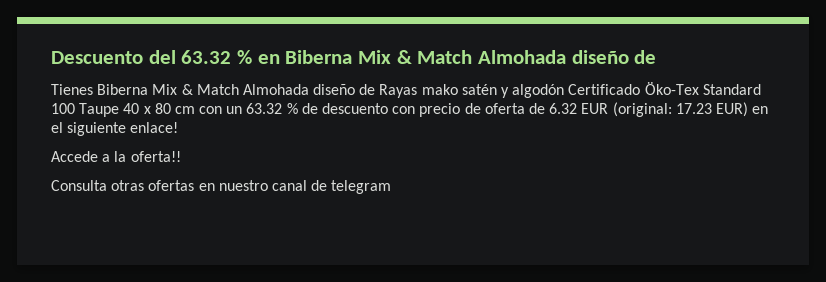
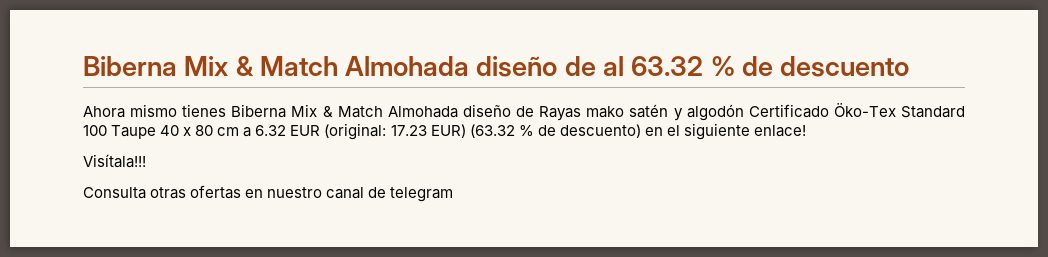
- Descuento del 63.32 % en Biberna Mix & Match Almohada diseño de
- Tienes Biberna Mix & Match Almohada diseño de Rayas mako satén y algodón Certificado Öko-Tex Standard 100 Taupe 40 x 80 cm con un 63.32 % de descuento con precio de oferta de 6.32 EUR (original: 17.23 EUR) en el siguiente enlace!
+ Biberna Mix & Match Almohada diseño de al 63.32 % de descuento
+ Ahora mismo tienes Biberna Mix & Match Almohada diseño de Rayas mako satén y algodón Certificado Öko-Tex Standard 100 Taupe 40 x 80 cm a 6.32 EUR (original: 17.23 EUR) (63.32 % de descuento) en el siguiente enlace!
- Accede a la oferta!!
+ Visítala!!!

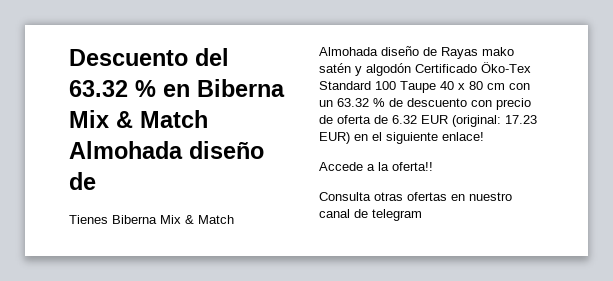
- Biberna Mix & Match Almohada diseño de al 63.32 % de descuento
- Ahora mismo tienes Biberna Mix & Match Almohada diseño de Rayas mako satén y algodón Certificado Öko-Tex Standard 100 Taupe 40 x 80 cm a 6.32 EUR (original: 17.23 EUR) (63.32 % de descuento) en el siguiente enlace!
+ Descuento del 63.32 % en Biberna Mix & Match Almohada diseño de
+ Tienes Biberna Mix & Match Almohada diseño de Rayas mako satén y algodón Certificado Öko-Tex Standard 100 Taupe 40 x 80 cm con un 63.32 % de descuento con precio de oferta de 6.32 EUR (original: 17.23 EUR) en el siguiente enlace!
- Visítala!!!
+ Accede a la oferta!!

